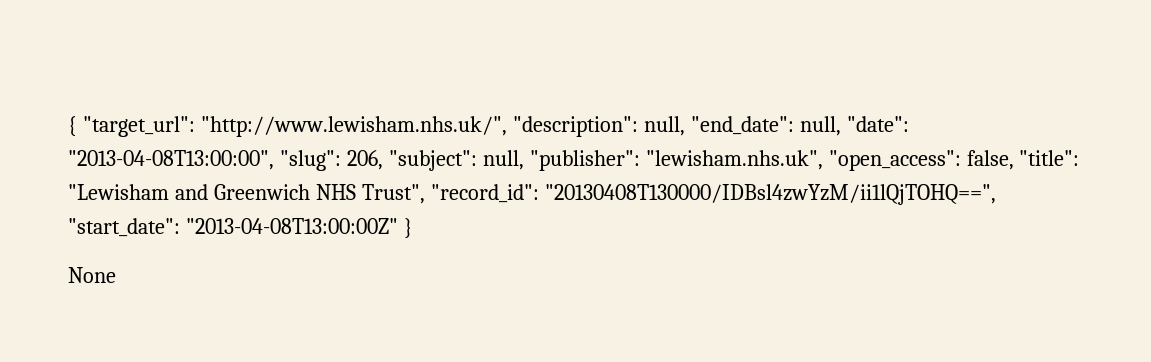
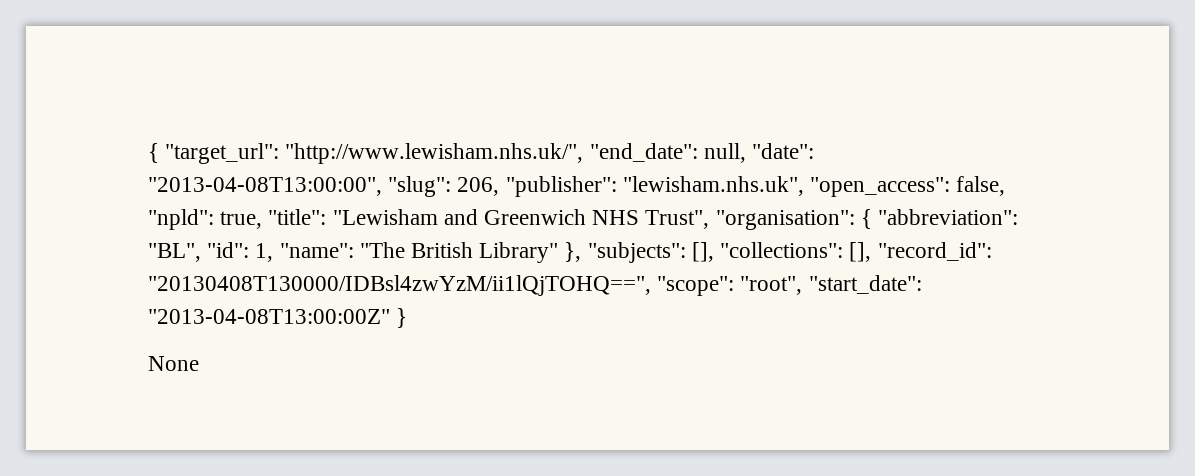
- { "target_url": "http://www.lewisham.nhs.uk/", "description": null, "end_date": null, "date": "2013-04-08T13:00:00", "slug": 206, "subject": null, "publisher": "lewisham.nhs.uk", "open_access": false, "title": "Lewisham and Greenwich NHS Trust", "record_id": "20130408T130000/IDBsl4zwYzM/ii1lQjTOHQ==", "start_date": "2013-04-08T13:00:00Z" }
+ { "target_url": "http://www.lewisham.nhs.uk/", "end_date": null, "date": "2013-04-08T13:00:00", "slug": 206, "publisher": "lewisham.nhs.uk", "open_access": false, "npld": true, "title": "Lewisham and Greenwich NHS Trust", "organisation": { "abbreviation": "BL", "id": 1, "name": "The British Library" }, "subjects": [], "collections": [], "record_id": "20130408T130000/IDBsl4zwYzM/ii1lQjTOHQ==", "scope": "root", "start_date": "2013-04-08T13:00:00Z" }

